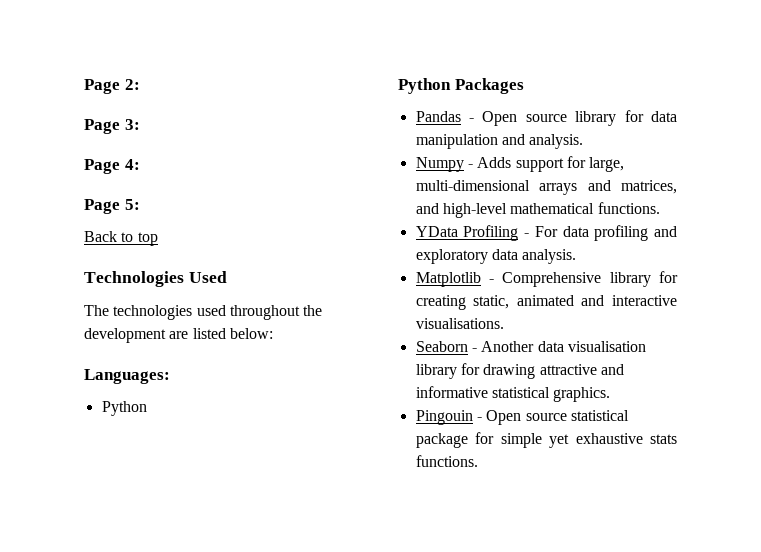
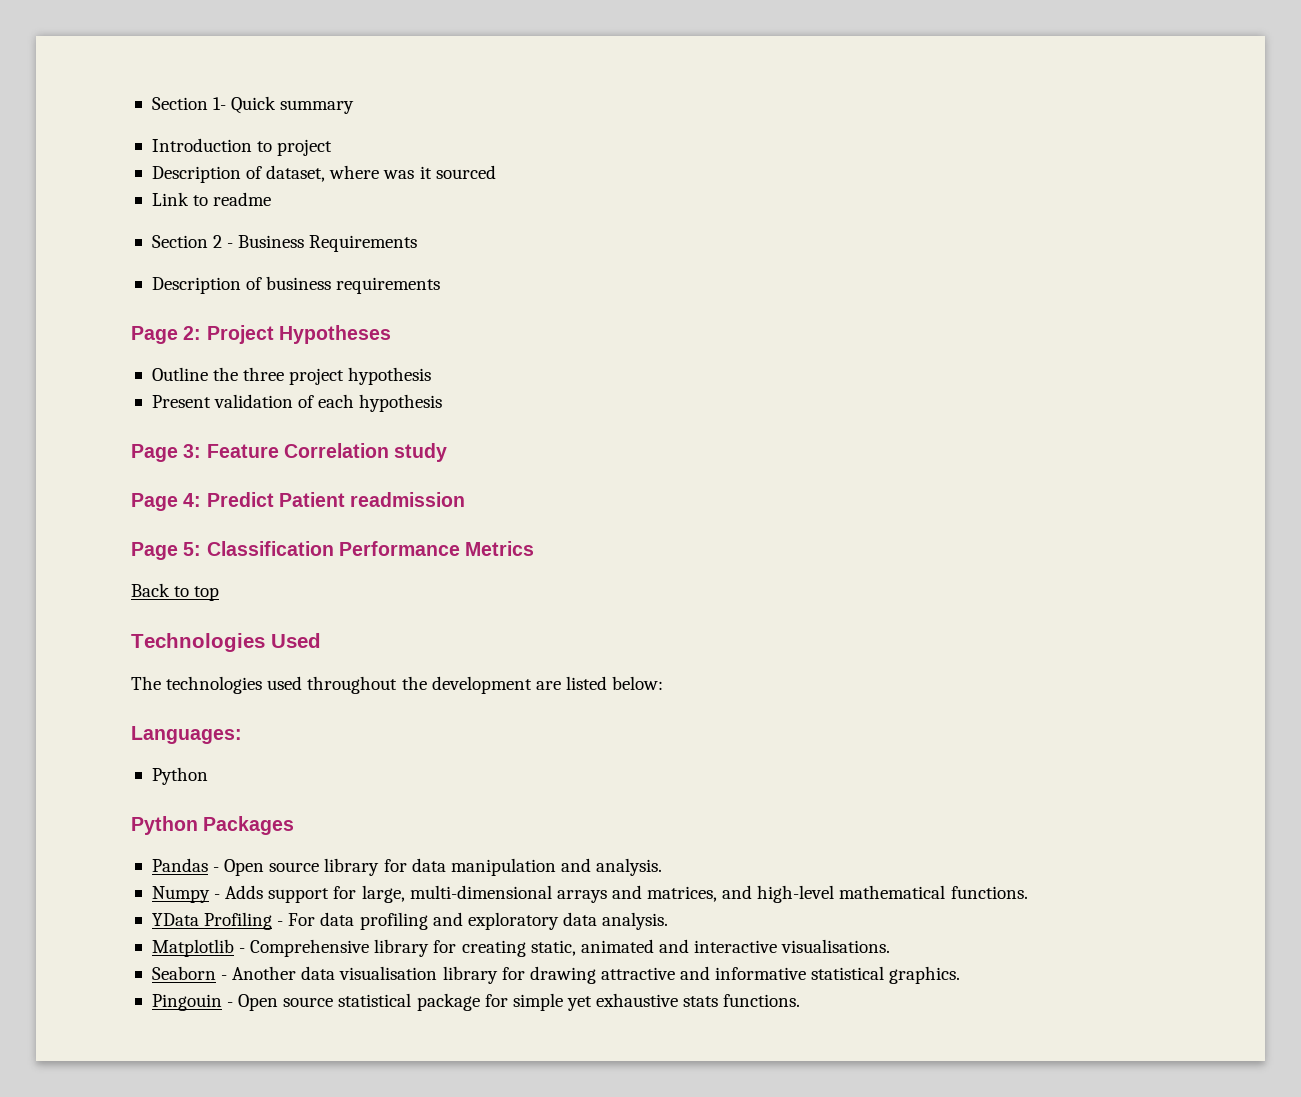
- Page 2:
+ Section 1- Quick summary
+ Introduction to project
+ Description of dataset, where was it sourced
+ Link to readme
+ Section 2 - Business Requirements
+ Description of business requirements
+ Page 2: Project Hypotheses
+ Outline the three project hypothesis
+ Present validation of each hypothesis
- Page 3:
+ Page 3: Feature Correlation study
- Page 4:
+ Page 4: Predict Patient readmission
- Page 5:
+ Page 5: Classification Performance Metrics

